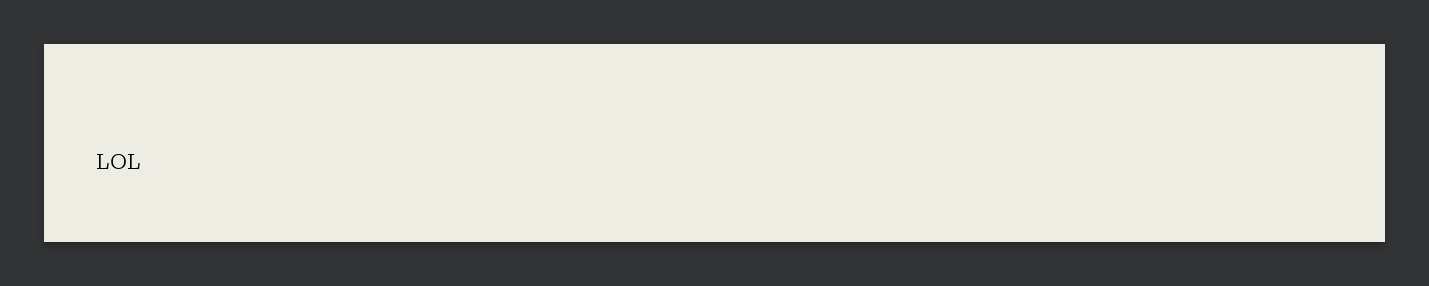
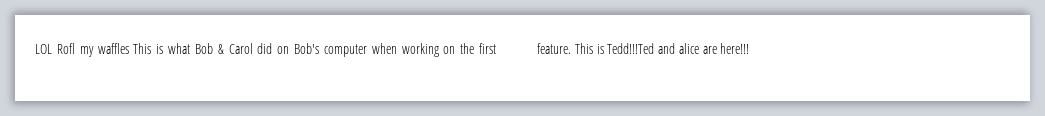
- LOL
+ LOL Rofl my waffles This is what Bob & Carol did on Bob's computer when working on the first feature. This is Tedd!!!Ted and alice are here!!!

